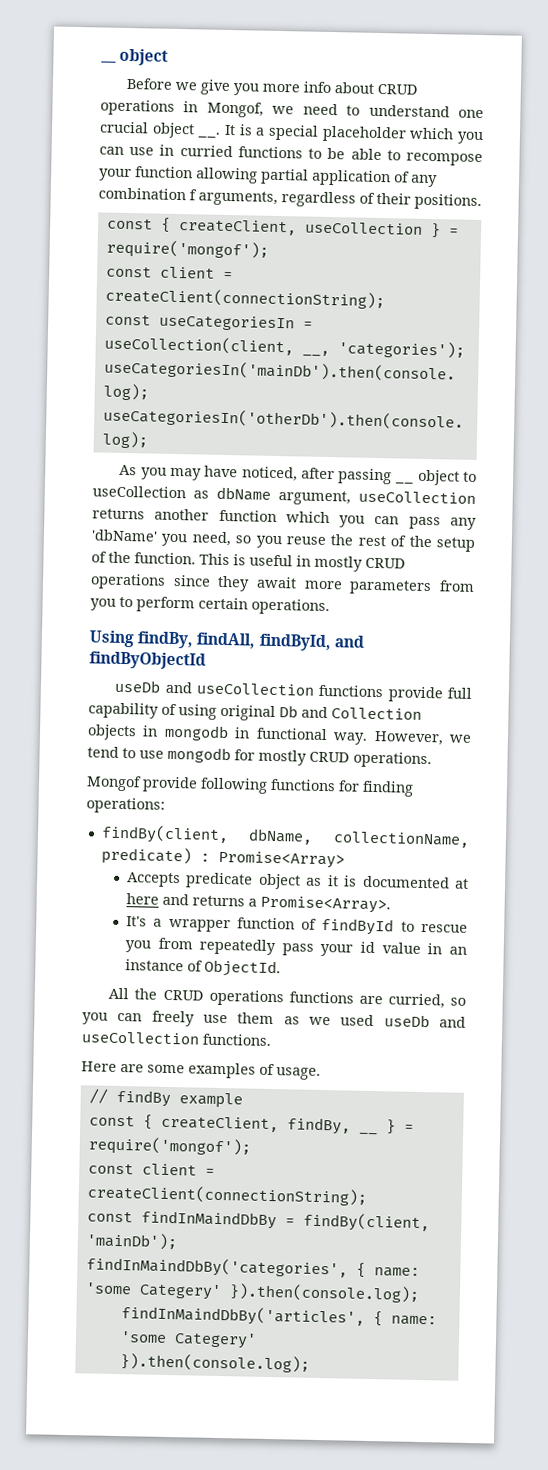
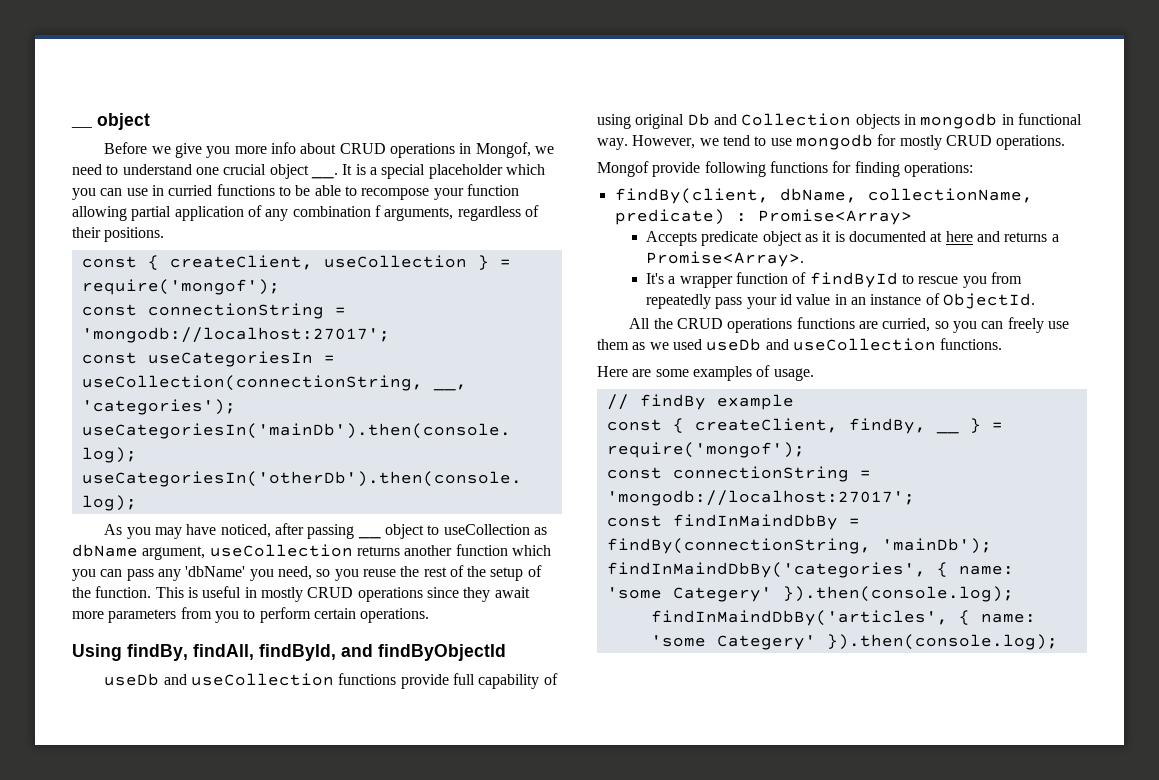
  const { createClient, useCollection } = require('mongof');
- const client = createClient(connectionString);
+ const connectionString = 'mongodb://localhost:27017';
- const useCategoriesIn = useCollection(client, __, 'categories');
+ const useCategoriesIn = useCollection(connectionString, __, 'categories');
  const { createClient, findBy, __ } = require('mongof');
- const client = createClient(connectionString);
+ const connectionString = 'mongodb://localhost:27017';
- const findInMaindDbBy = findBy(client, 'mainDb');
+ const findInMaindDbBy = findBy(connectionString, 'mainDb');

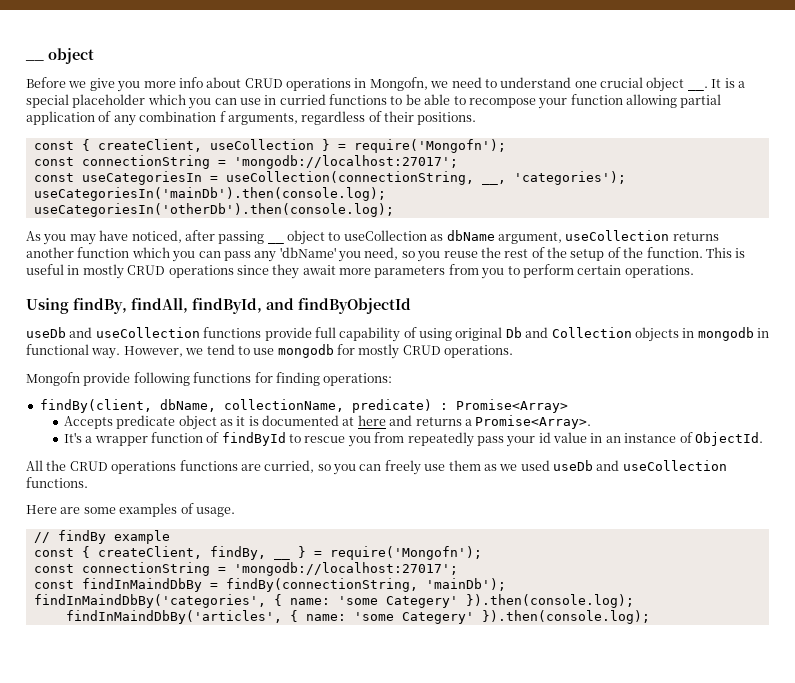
- Before we give you more info about CRUD operations in Mongof, we need to understand one crucial object __.
+ Before we give you more info about CRUD operations in Mongofn, we need to understand one crucial object __.
- const { createClient, useCollection } = require('mongof');
+ const { createClient, useCollection } = require('Mongofn');
- Mongof provide following functions for finding operations:
+ Mongofn provide following functions for finding operations:
- const { createClient, findBy, __ } = require('mongof');
+ const { createClient, findBy, __ } = require('Mongofn');

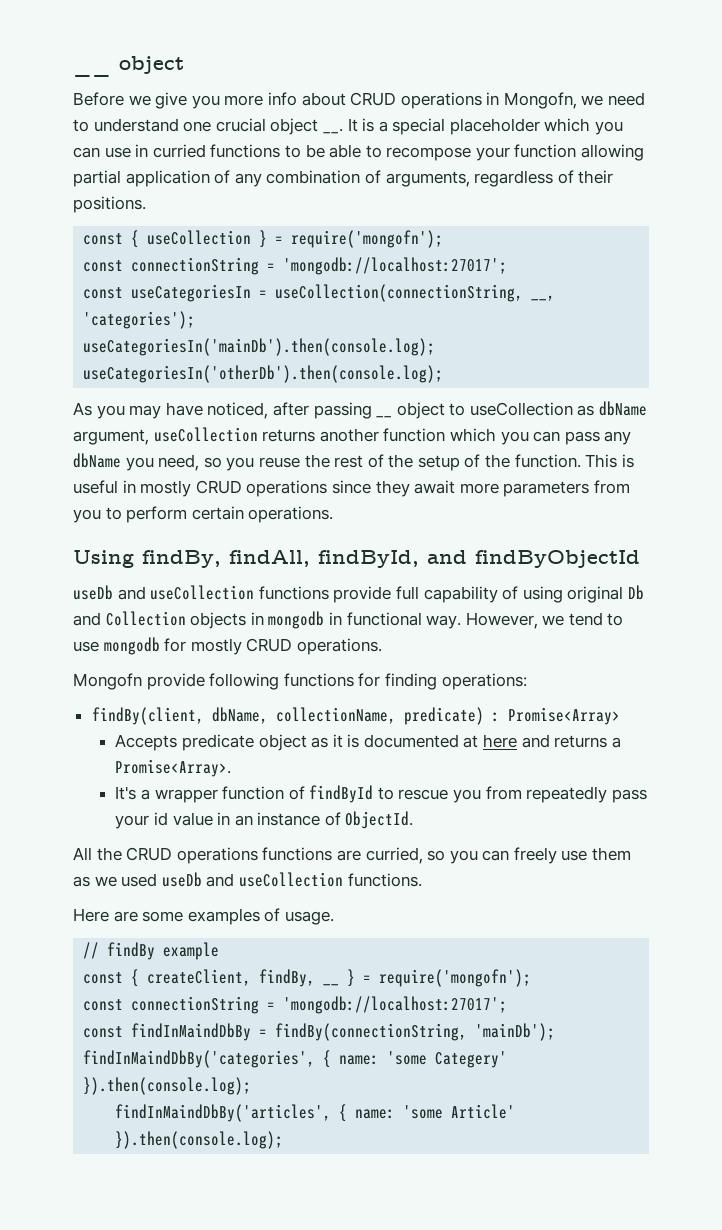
- It is a special placeholder which you can use in curried functions to be able to recompose your function allowing partial application of any combination f arguments, regardless of their positions.
+ It is a special placeholder which you can use in curried functions to be able to recompose your function allowing partial application of any combination of arguments, regardless of their positions.
- const { createClient, useCollection } = require('Mongofn');
+ const { useCollection } = require('mongofn');
- As you may have noticed, after passing __ object to useCollection as dbName argument, useCollection returns another function which you can pass any 'dbName' you need, so you reuse the rest of the setup of the function.
+ As you may have noticed, after passing __ object to useCollection as dbName argument, useCollection returns another function which you can pass any dbName you need, so you reuse the rest of the setup of the function.
- const { createClient, findBy, __ } = require('Mongofn');
+ const { createClient, findBy, __ } = require('mongofn');
- findInMaindDbBy('articles', { name: 'some Categery' }).then(console.log);
+ findInMaindDbBy('articles', { name: 'some Article' }).then(console.log);

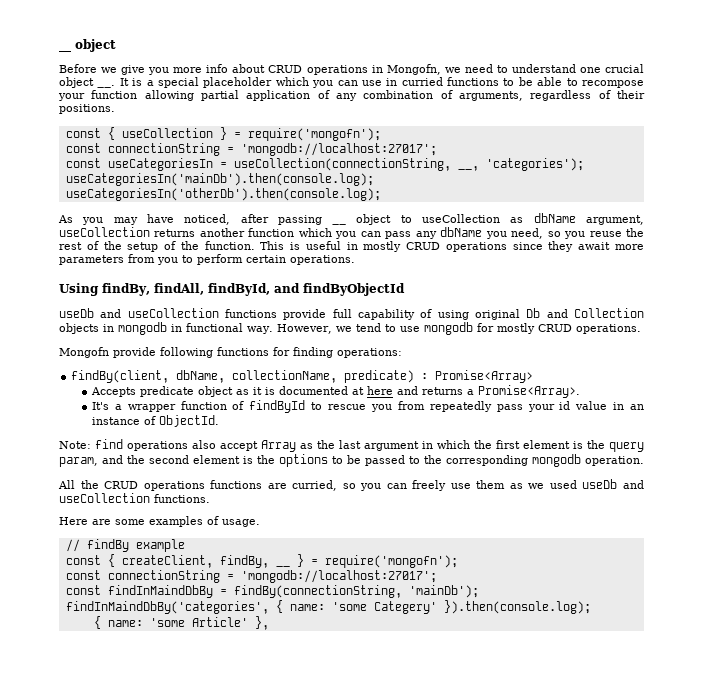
+ Note: find operations also accept Array as the last argument in which the first element is the query param, and the second element is the options to be passed to the corresponding mongodb operation.
- findInMaindDbBy('articles', { name: 'some Article' }).then(console.log);
+ { name: 'some Article' },

